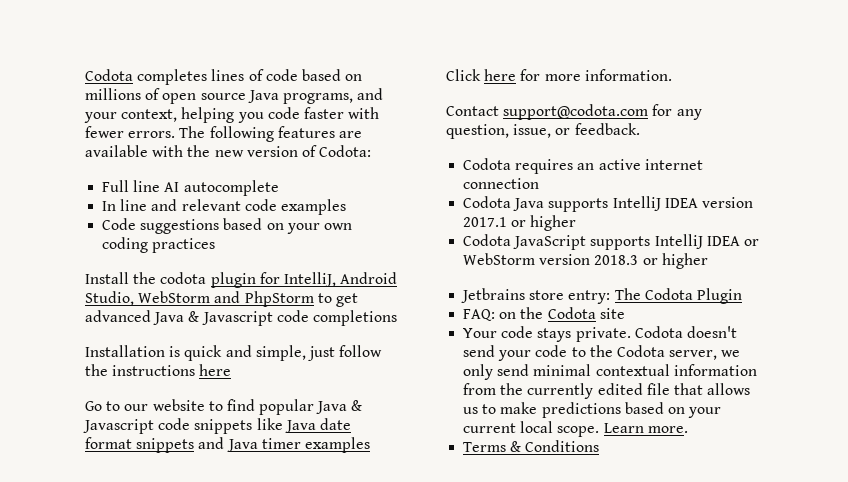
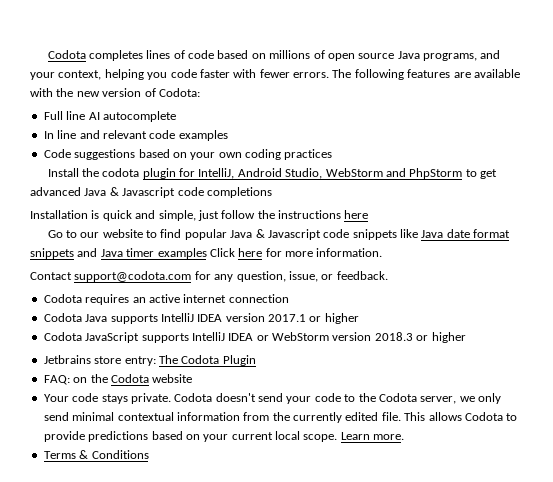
- FAQ: on the Codota site
+ FAQ: on the Codota website
- Codota doesn't send your code to the Codota server, we only send minimal contextual information from the currently edited file that allows us to make predictions based on your current local scope.
+ Codota doesn't send your code to the Codota server, we only send minimal contextual information from the currently edited file. This allows Codota to provide predictions based on your current local scope.

